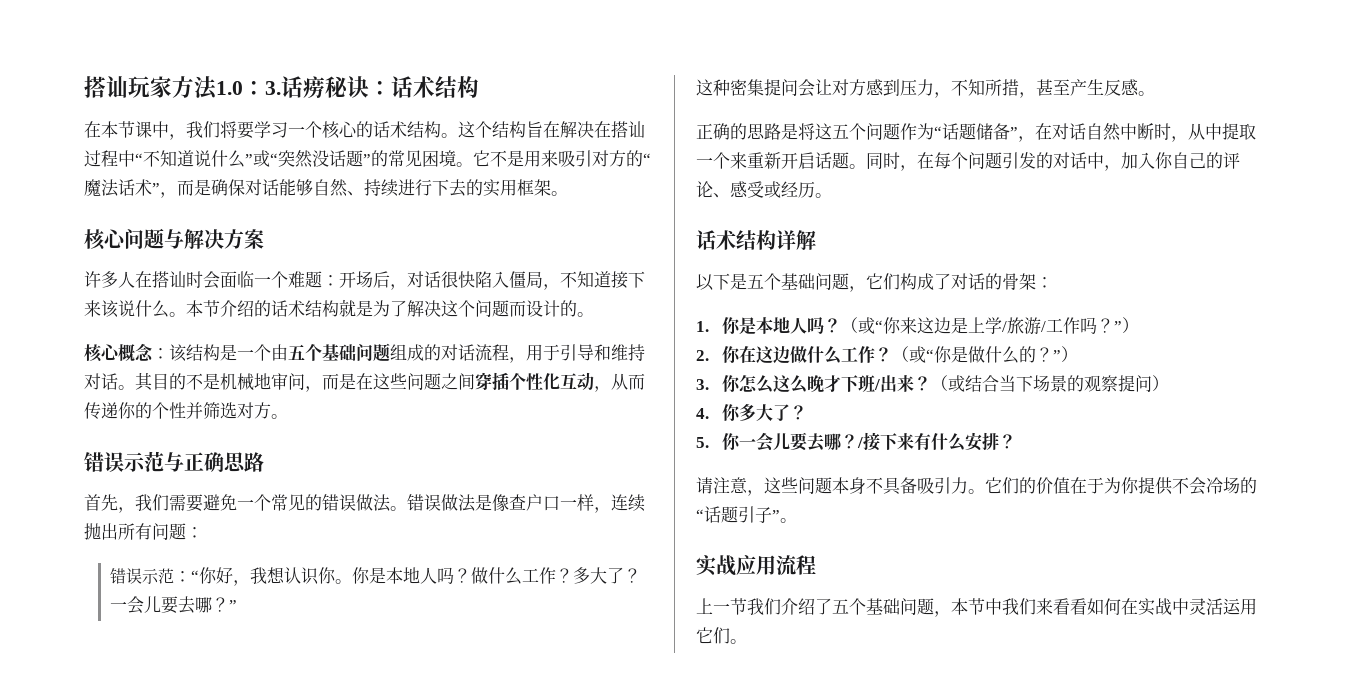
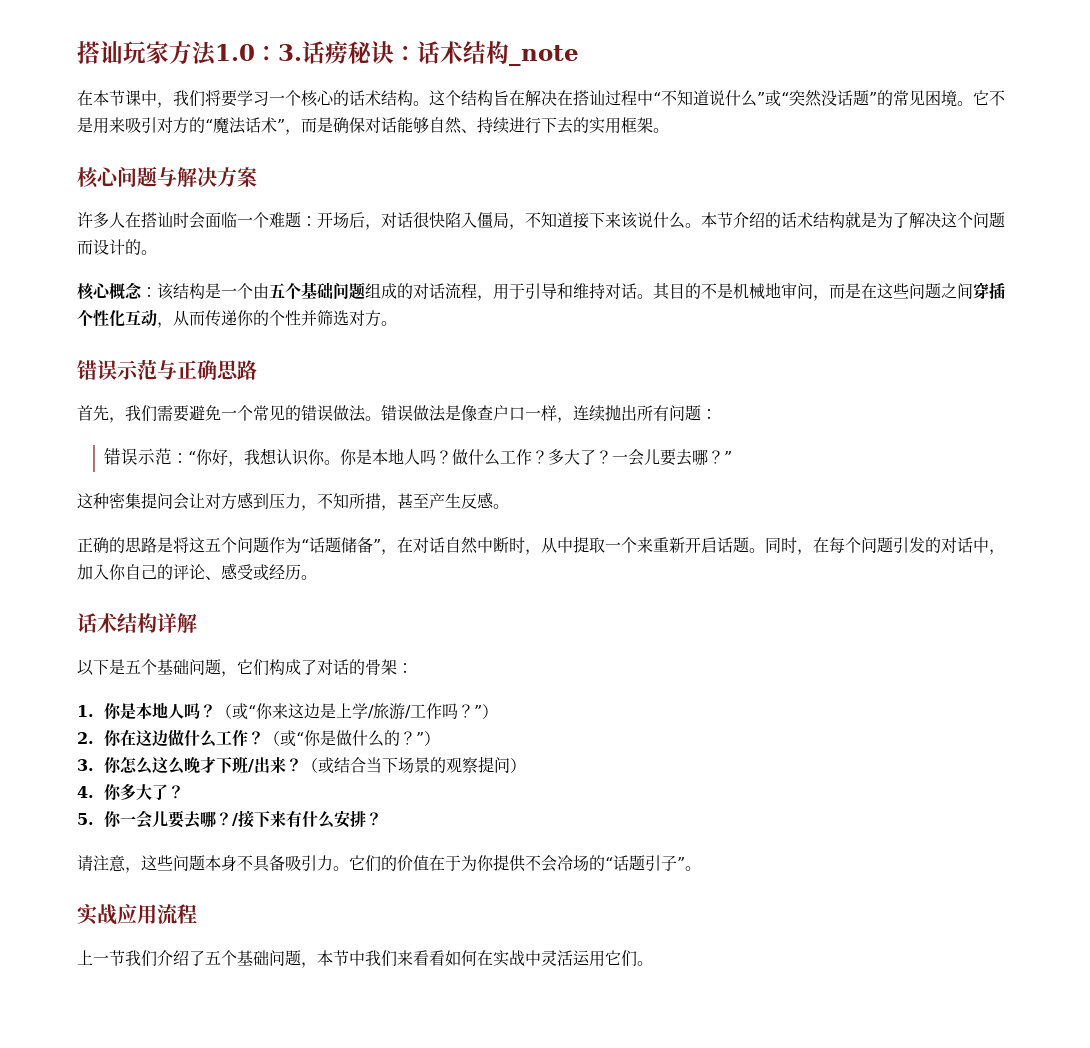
- 搭讪玩家方法1.0：3.话痨秘诀：话术结构
+ 搭讪玩家方法1.0：3.话痨秘诀：话术结构_note

